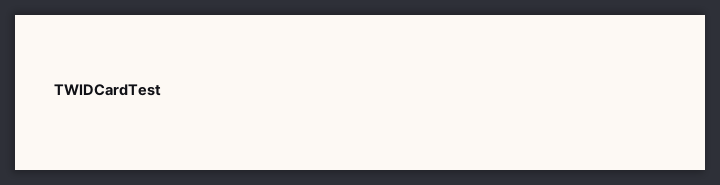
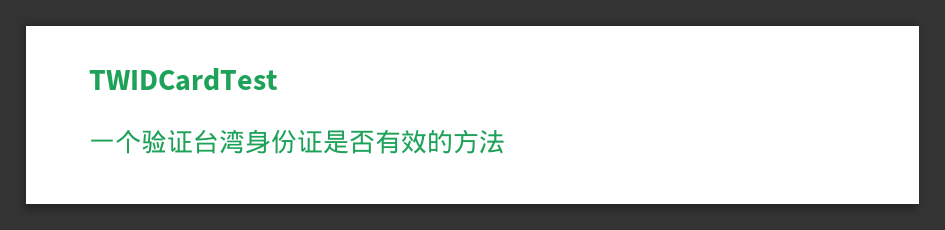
+ 一个验证台湾身份证是否有效的方法

